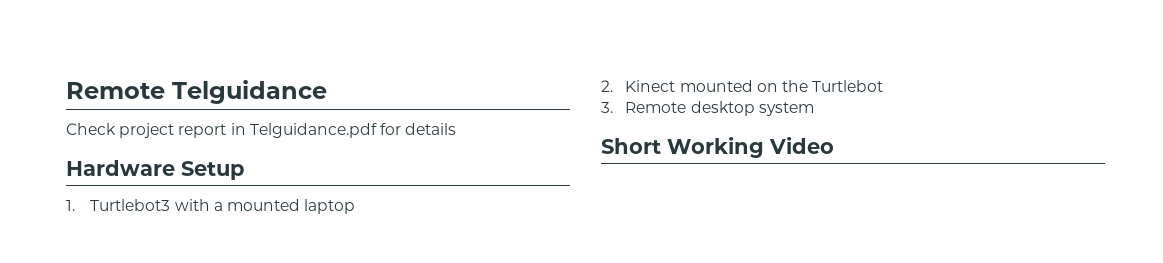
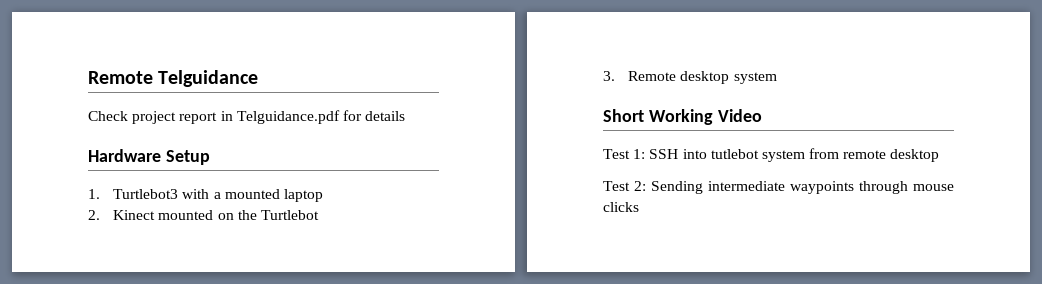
+ Test 1: SSH into tutlebot system from remote desktop
+ Test 2: Sending intermediate waypoints through mouse clicks

